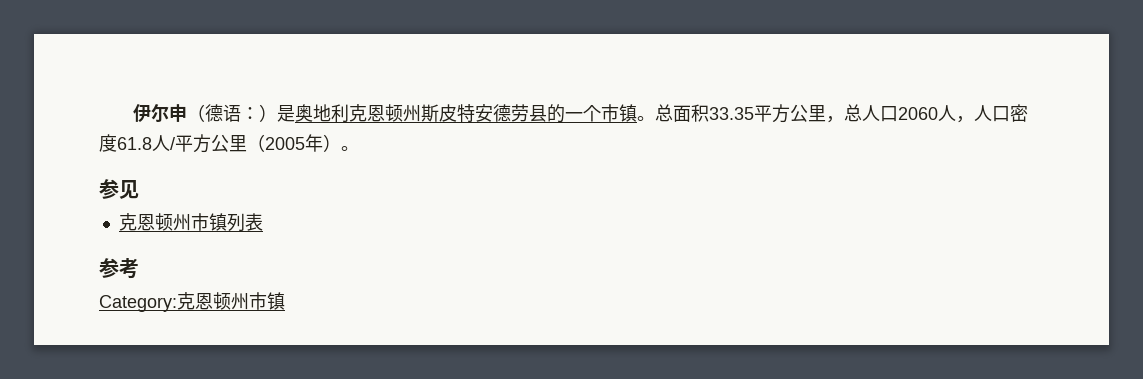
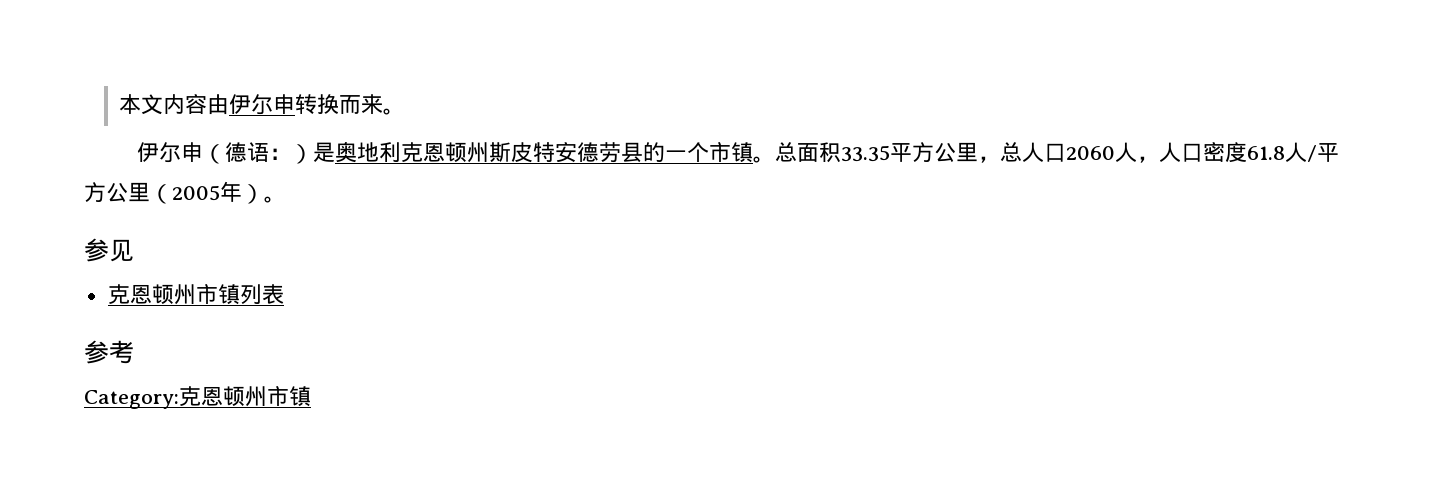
+ 本文内容由伊尔申转换而来。

